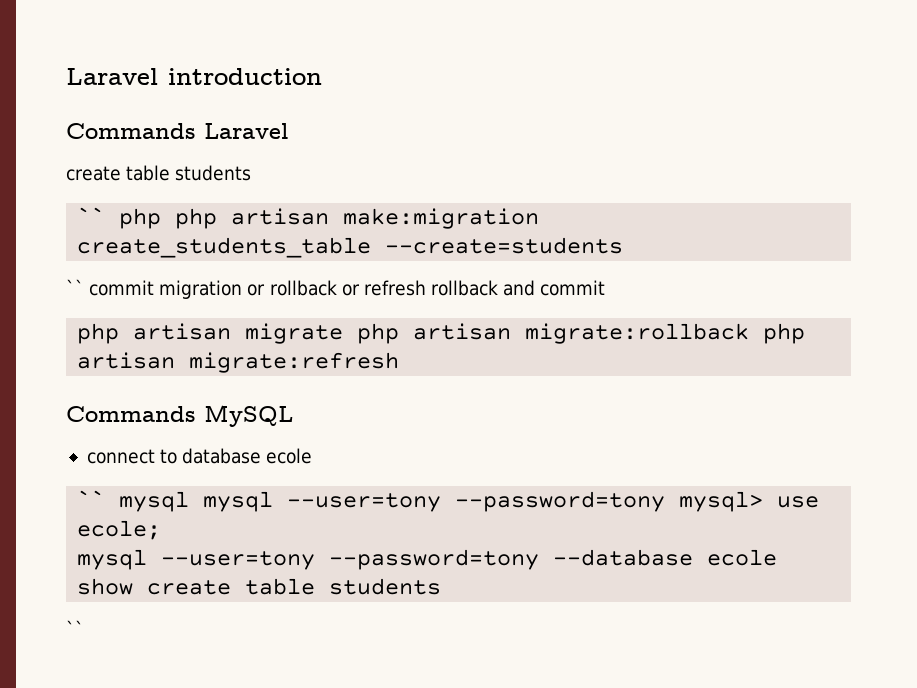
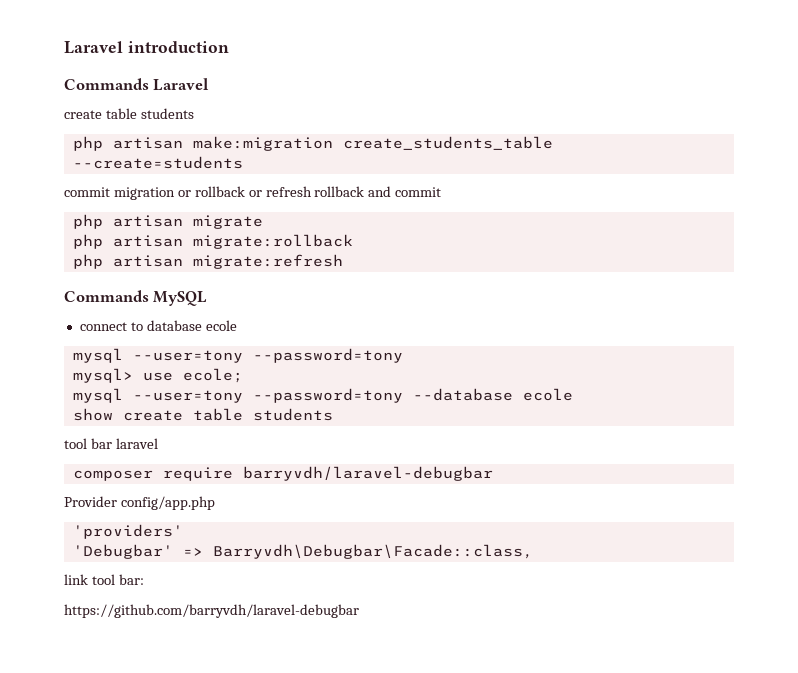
- `` php php artisan make:migration create_students_table --create=students
+ php artisan make:migration create_students_table --create=students
- `` commit migration or rollback or refresh rollback and commit
+ commit migration or rollback or refresh rollback and commit
- php artisan migrate php artisan migrate:rollback php artisan migrate:refresh
+ php artisan migrate
+ php artisan migrate:rollback
+ php artisan migrate:refresh
  connect to database ecole
- `` mysql mysql --user=tony --password=tony mysql> use ecole;
+ mysql --user=tony --password=tony
+ mysql> use ecole;
  show create table students
- ``
+ tool bar laravel
+ composer require barryvdh/laravel-debugbar
+ Provider config/app.php
+ 'providers'
+ 'Debugbar' => Barryvdh\Debugbar\Facade::class,
+ link tool bar:
+ https://github.com/barryvdh/laravel-debugbar

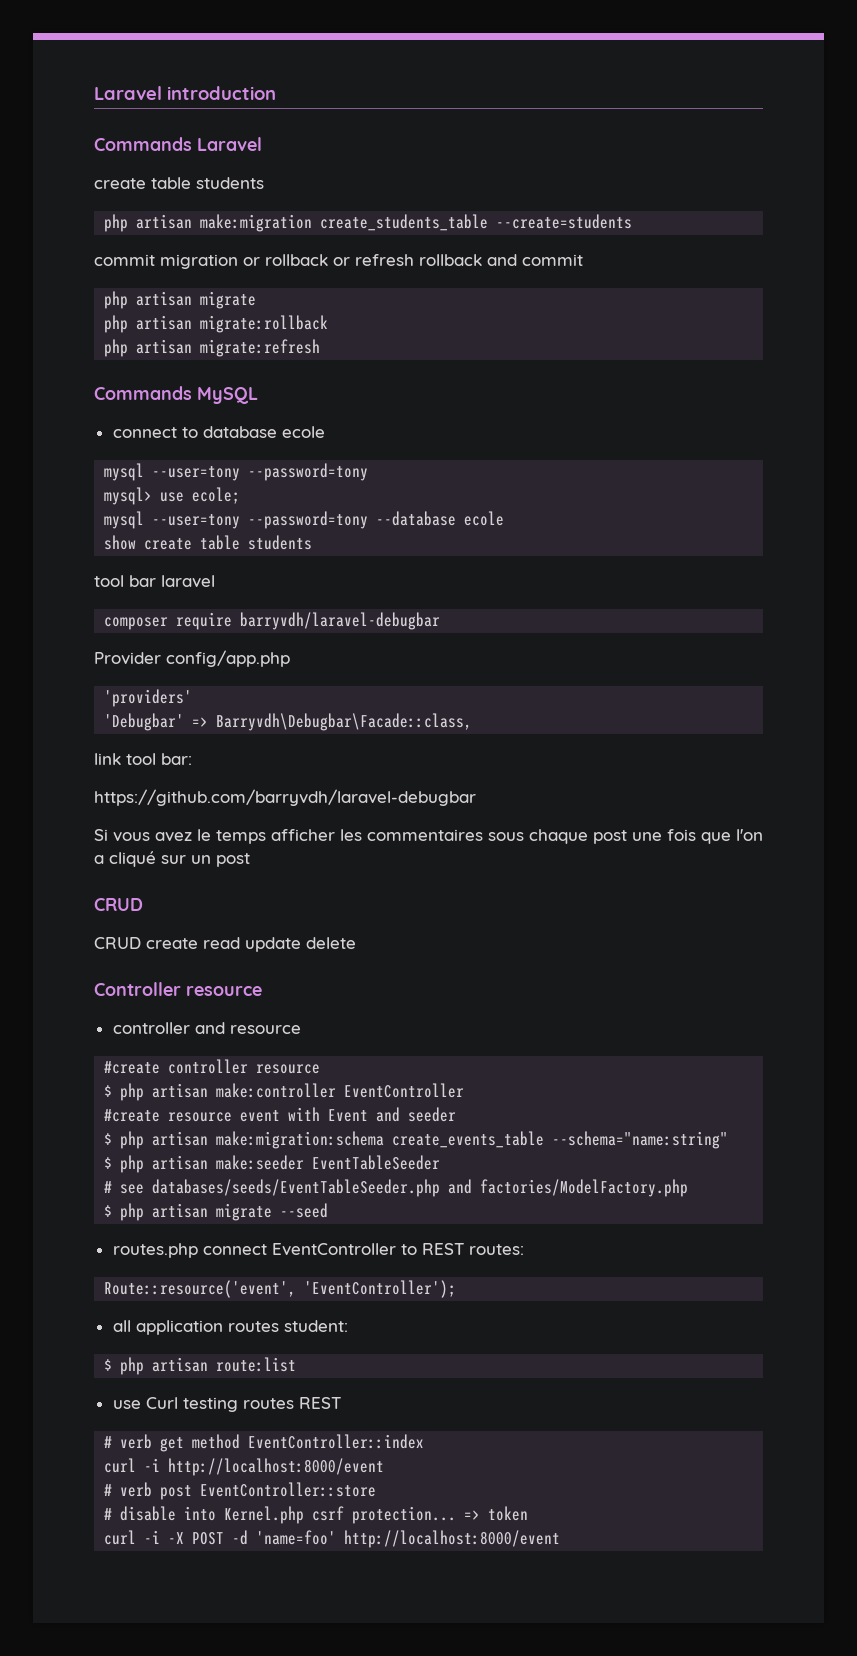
+ Si vous avez le temps afficher les commentaires sous chaque post une fois que l'on a cliqué sur un post
+ CRUD
+ CRUD create read update delete
+ Controller resource
+ controller and resource
+ #create controller resource
+ $ php artisan make:controller EventController
+ #create resource event with Event and seeder
+ $ php artisan make:migration:schema create_events_table --schema="name:string"
+ $ php artisan make:seeder EventTableSeeder
+ # see databases/seeds/EventTableSeeder.php and factories/ModelFactory.php
+ $ php artisan migrate --seed
+ routes.php connect EventController to REST routes:
+ Route::resource('event', 'EventController');
+ all application routes student:
+ $ php artisan route:list
+ use Curl testing routes REST
+ # verb get method EventController::index
+ curl -i http://localhost:8000/event
+ # verb post EventController::store
+ # disable into Kernel.php csrf protection... => token
+ curl -i -X POST -d 'name=foo' http://localhost:8000/event

